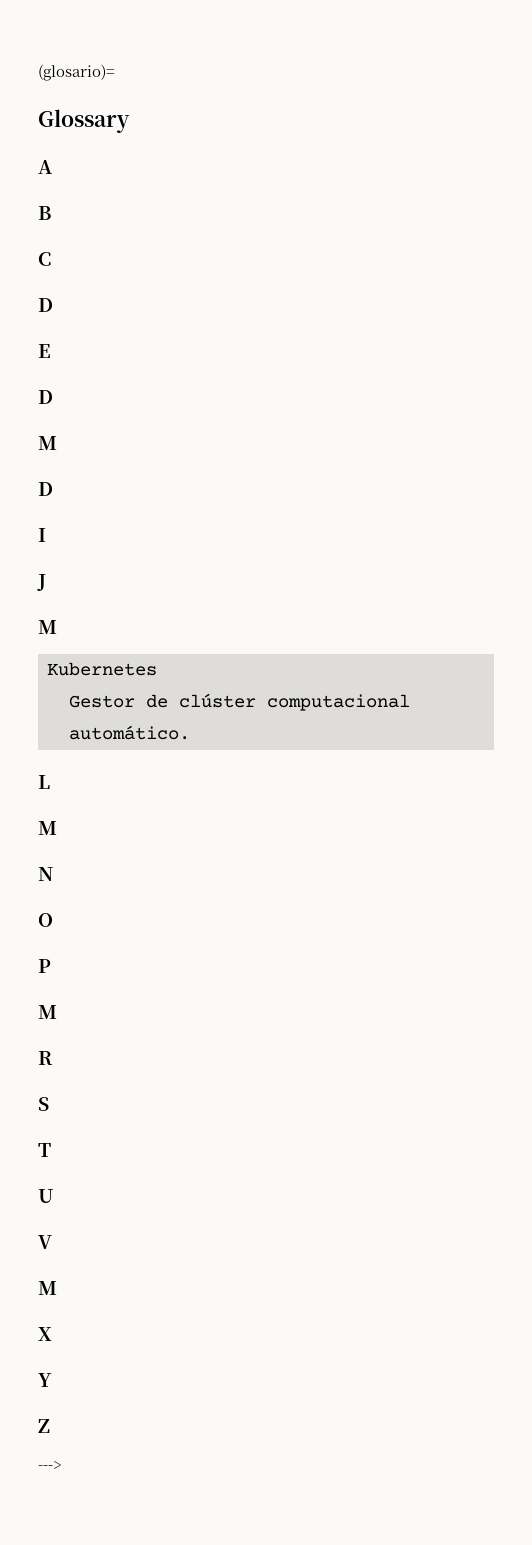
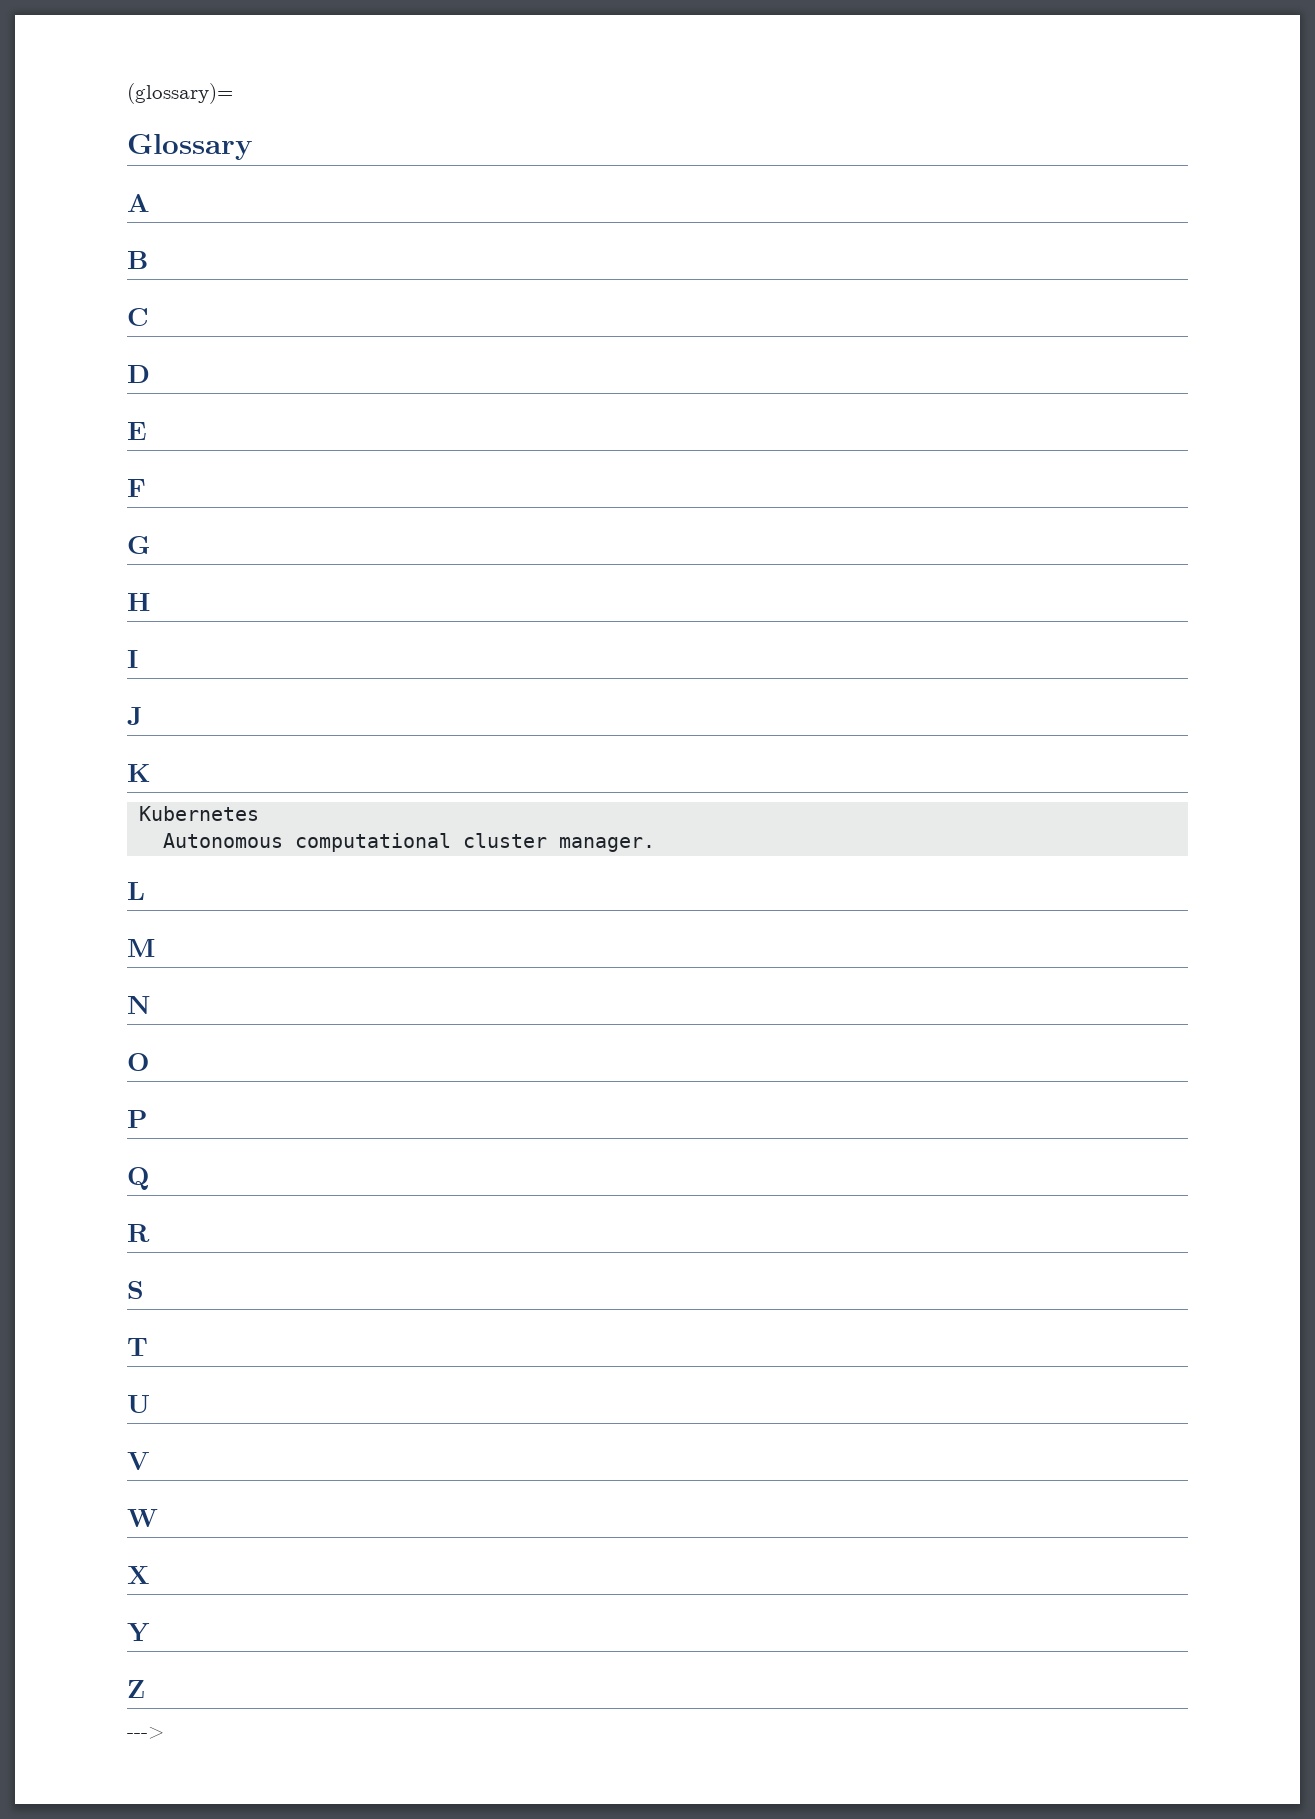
- (glosario)=
+ (glossary)=
  E
- D
- M
- D
+ F
+ G
+ H
  J
- M
+ K
- Gestor de clúster computacional automático.
+ Autonomous computational cluster manager.
  P
- M
+ Q
  V
- M
+ W

